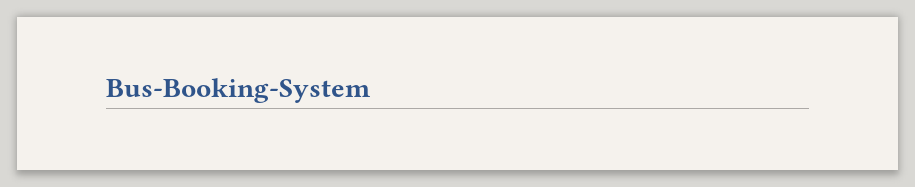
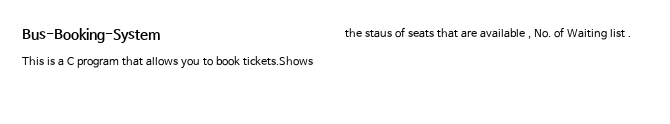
+ This is a C program that allows you to book tickets.Shows the staus of seats that are available , No. of Waiting list .

